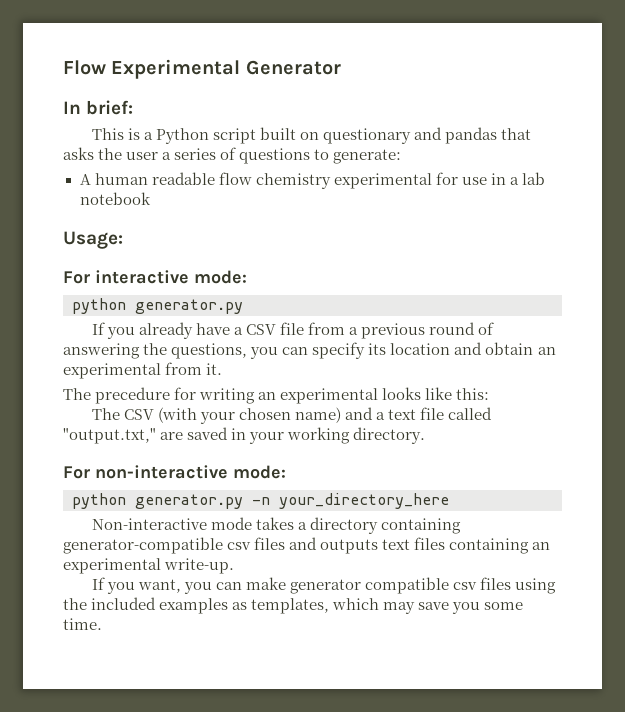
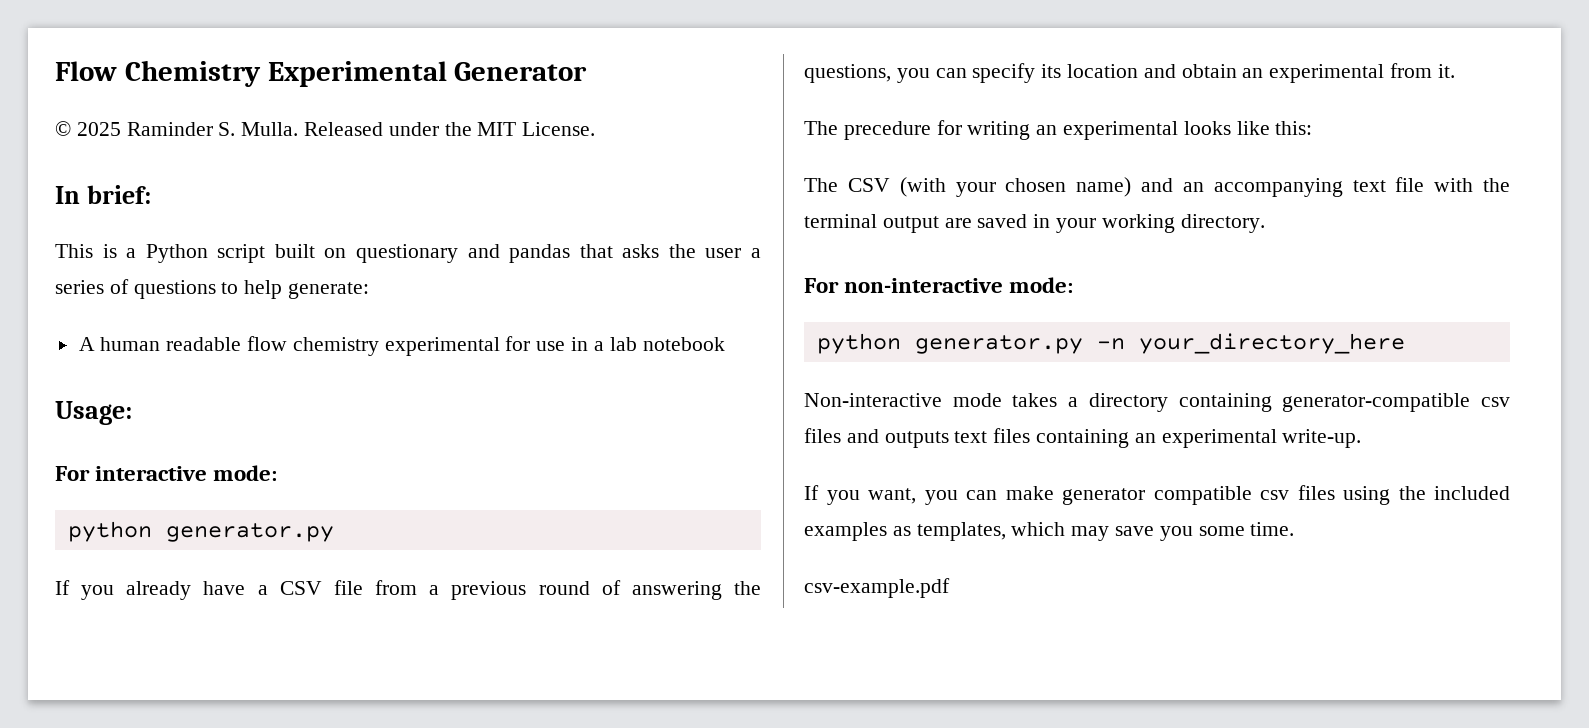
- Flow Experimental Generator
+ Flow Chemistry Experimental Generator
+ © 2025 Raminder S. Mulla. Released under the MIT License.
- This is a Python script built on questionary and pandas that asks the user a series of questions to generate:
+ This is a Python script built on questionary and pandas that asks the user a series of questions to help generate:
- The CSV (with your chosen name) and a text file called "output.txt," are saved in your working directory.
+ The CSV (with your chosen name) and an accompanying text file with the terminal output are saved in your working directory.
+ csv-example.pdf

